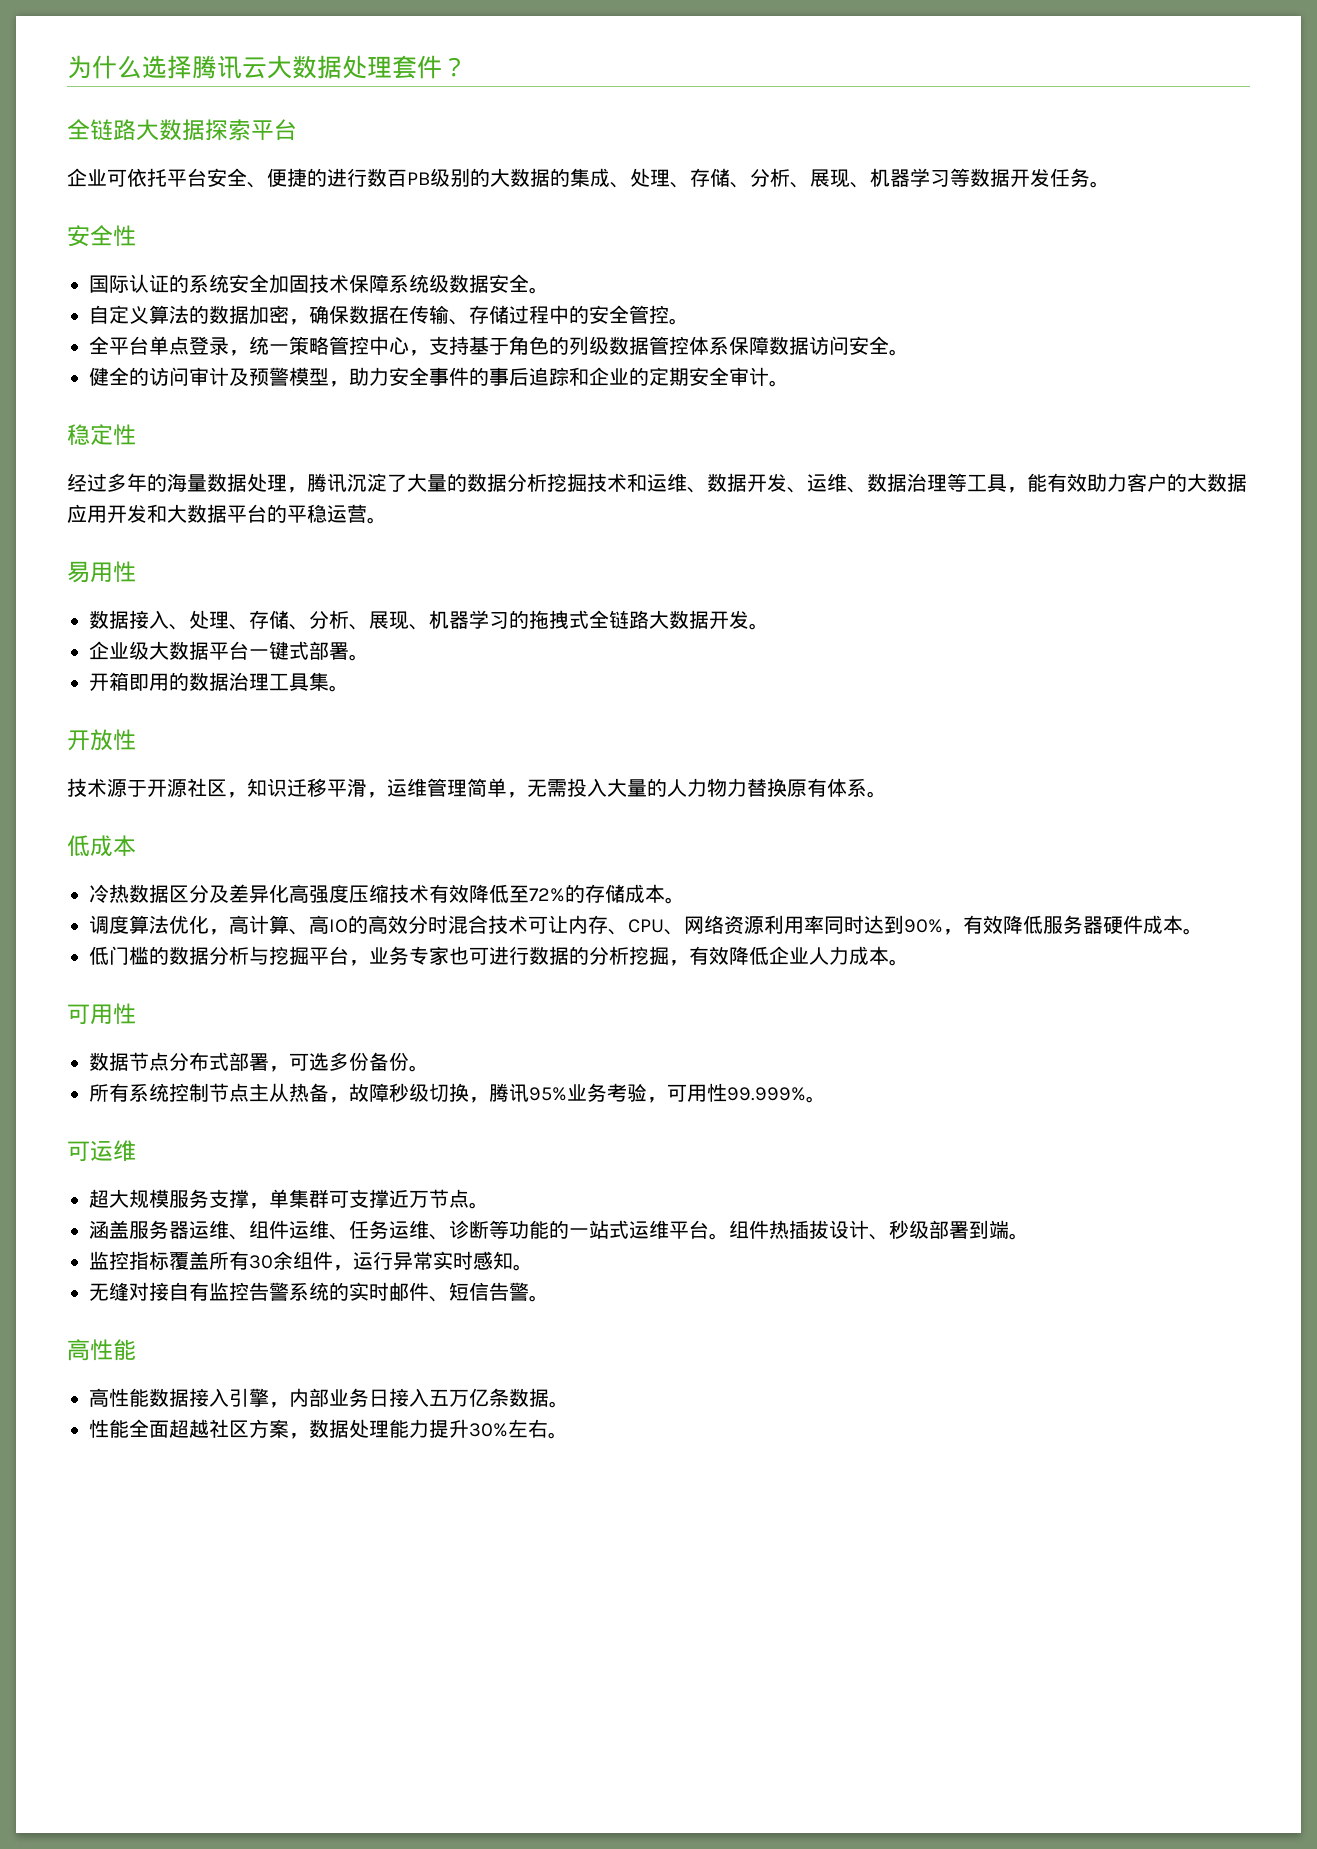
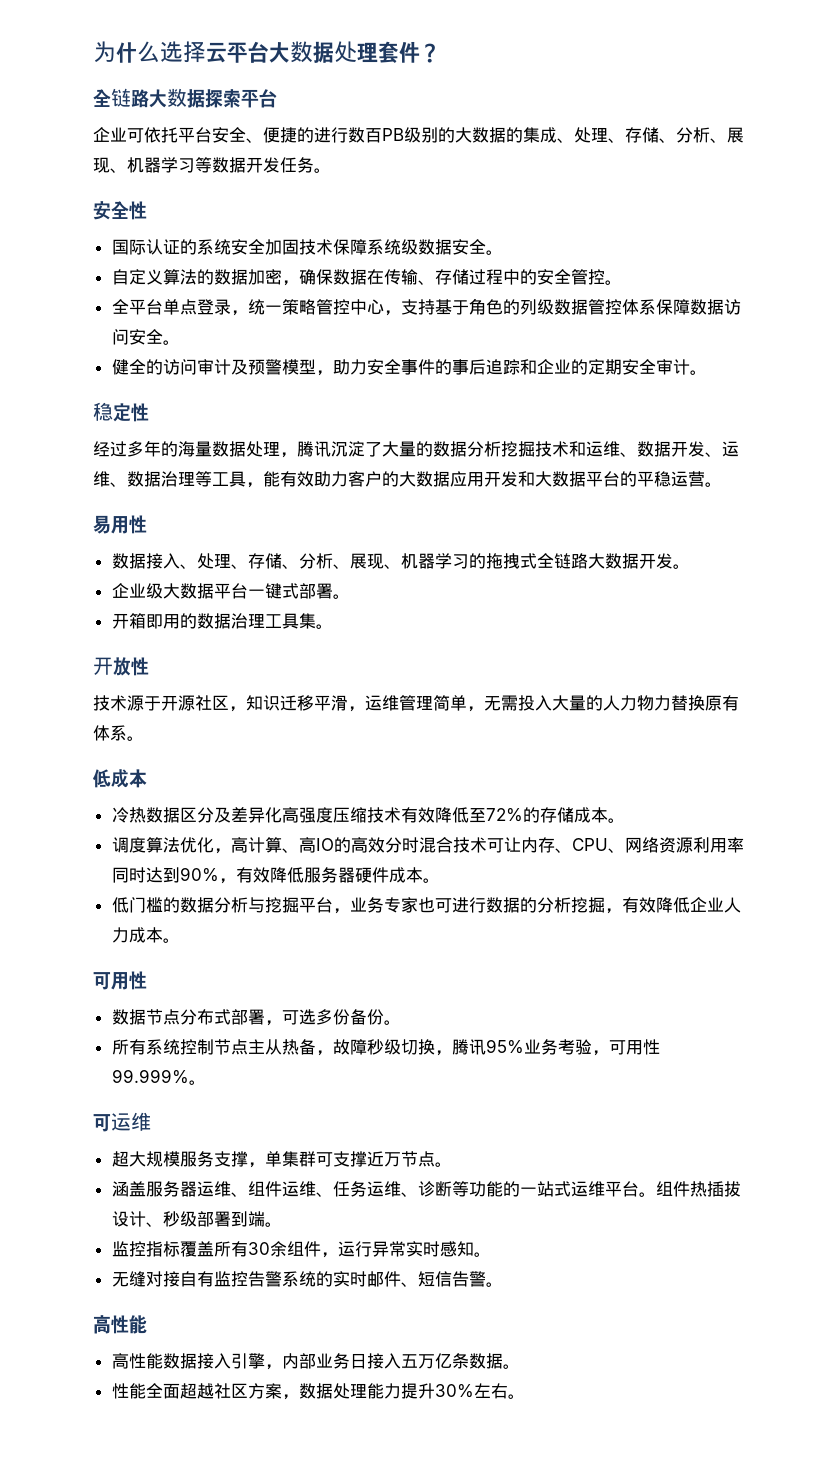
- 为什么选择腾讯云大数据处理套件？
+ 为什么选择云平台大数据处理套件？

